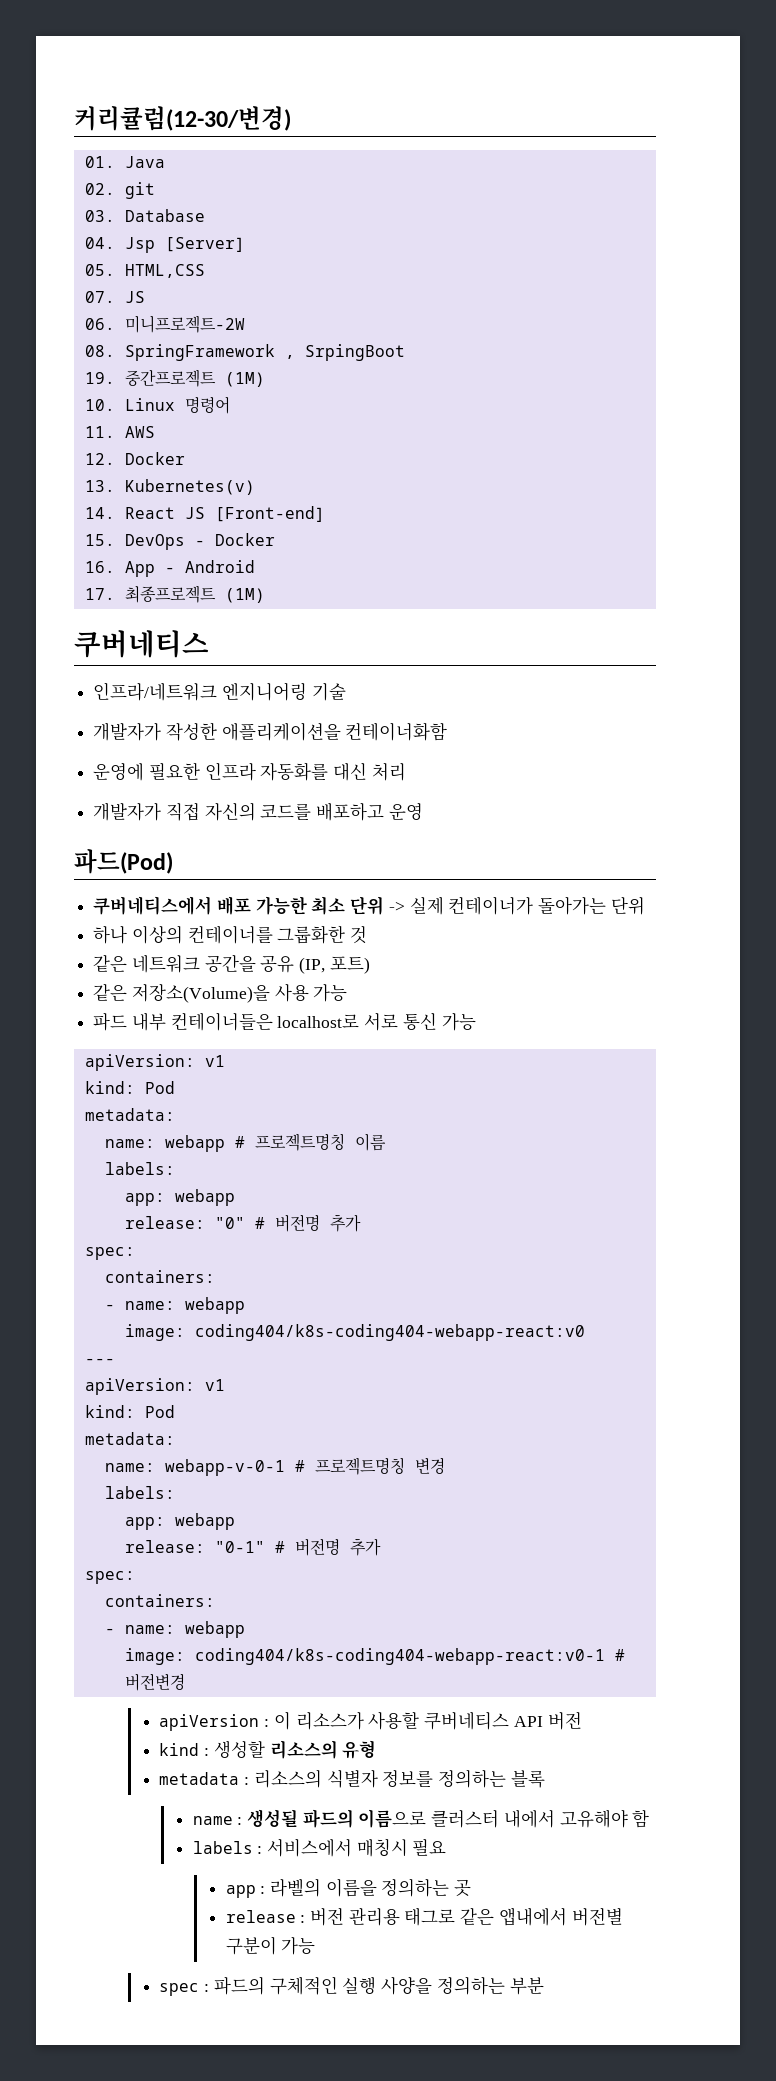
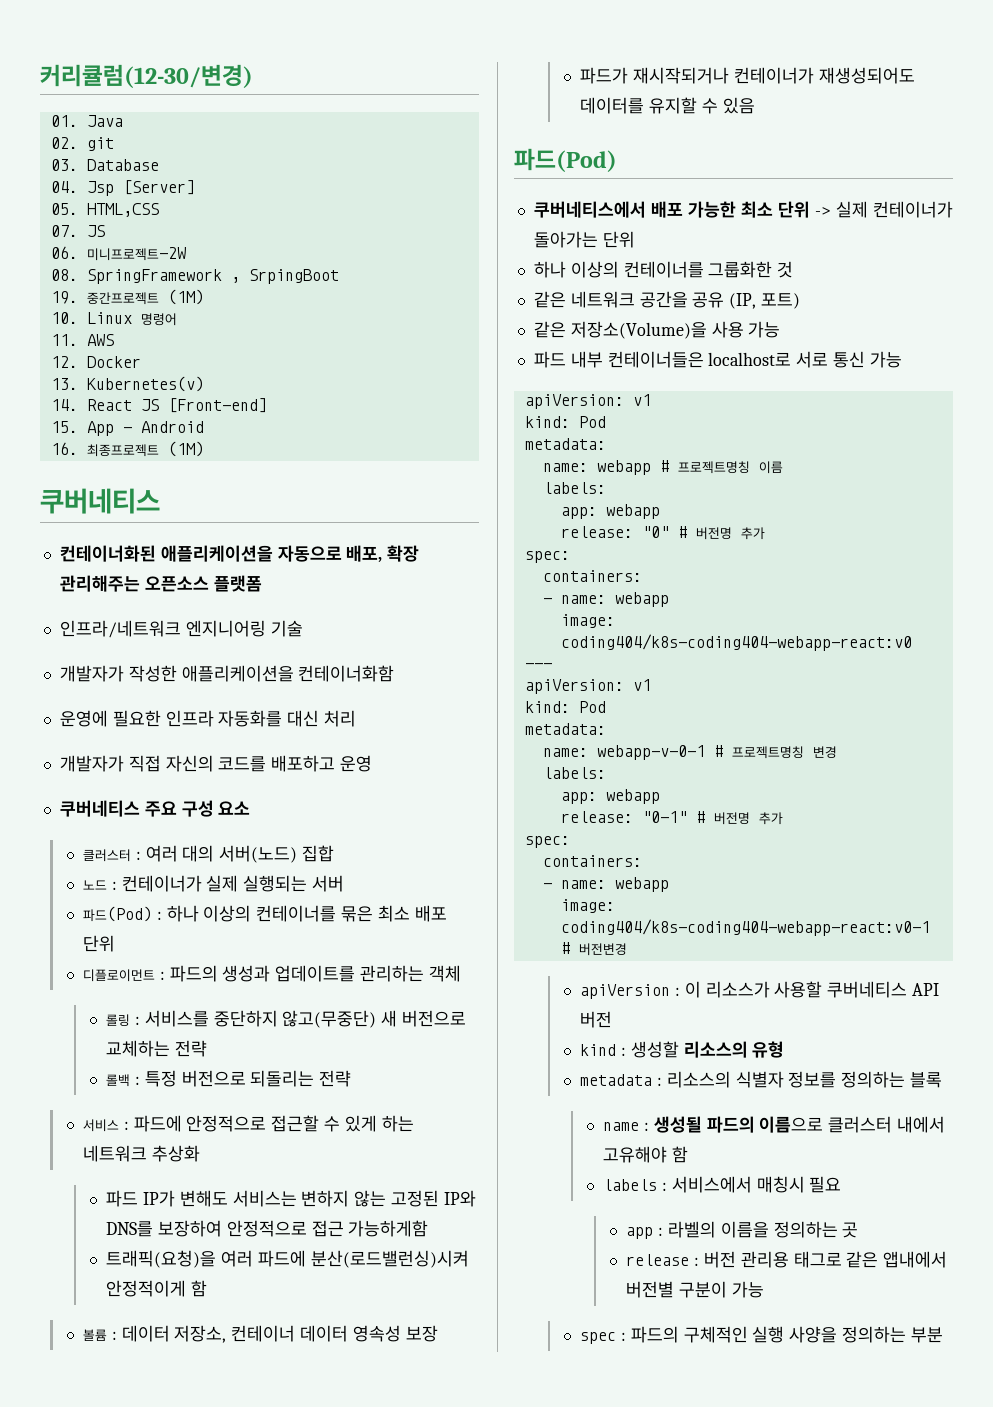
- 15. DevOps - Docker
- 16. App - Android
+ 15. App - Android
- 17. 최종프로젝트 (1M)
+ 16. 최종프로젝트 (1M)
+ 컨테이너화된 애플리케이션을 자동으로 배포, 확장 관리해주는 오픈소스 플랫폼
+ 쿠버네티스 주요 구성 요소
+ 클러스터 : 여러 대의 서버(노드) 집합
+ 노드 : 컨테이너가 실제 실행되는 서버
+ 파드(Pod) : 하나 이상의 컨테이너를 묶은 최소 배포 단위
+ 디플로이먼트 : 파드의 생성과 업데이트를 관리하는 객체
+ 롤링 : 서비스를 중단하지 않고(무중단) 새 버전으로 교체하는 전략
+ 롤백 : 특정 버전으로 되돌리는 전략
+ 서비스 : 파드에 안정적으로 접근할 수 있게 하는 네트워크 추상화
+ 파드 IP가 변해도 서비스는 변하지 않는 고정된 IP와 DNS를 보장하여 안정적으로 접근 가능하게함
+ 트래픽(요청)을 여러 파드에 분산(로드밸런싱)시켜 안정적이게 함
+ 볼륨 : 데이터 저장소, 컨테이너 데이터 영속성 보장
+ 파드가 재시작되거나 컨테이너가 재생성되어도 데이터를 유지할 수 있음

